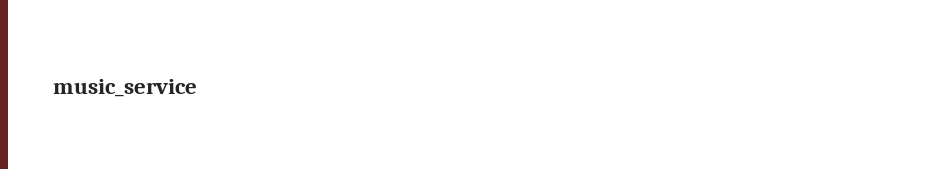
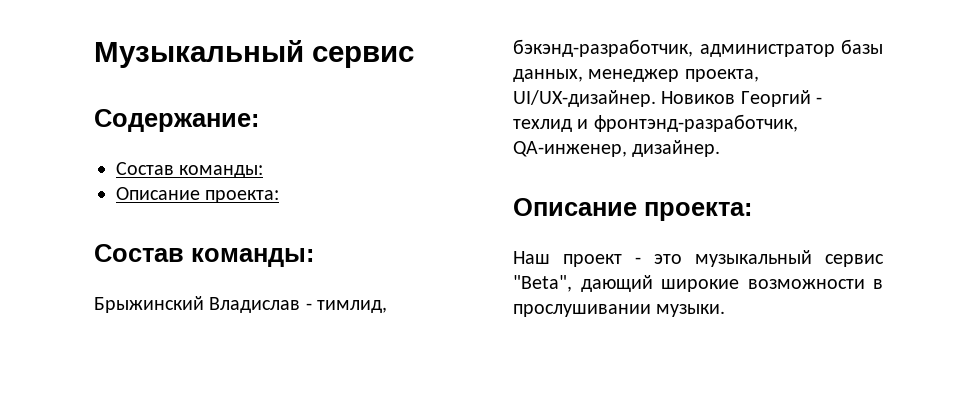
- music_service
+ Музыкальный сервис
+ Содержание:
+ Состав команды:
+ Описание проекта:
+ Состав команды:
+ Брыжинский Владислав - тимлид, бэкэнд-разработчик, администратор базы данных, менеджер проекта, UI/UX-дизайнер. Новиков Георгий - техлид и фронтэнд-разработчик, QA-инженер, дизайнер.
+ Описание проекта:
+ Наш проект - это музыкальный сервис "Beta", дающий широкие возможности в прослушивании музыки.

